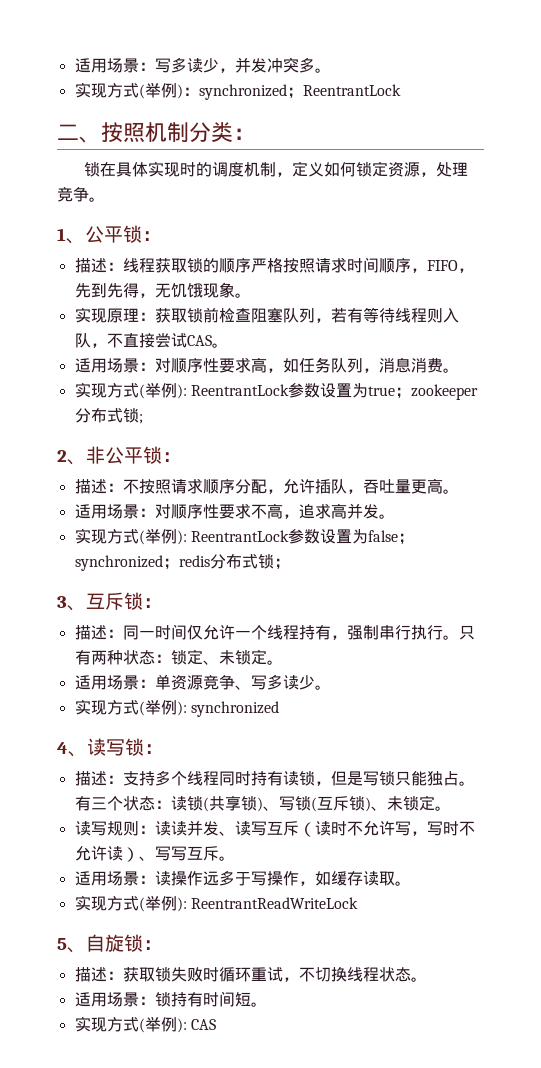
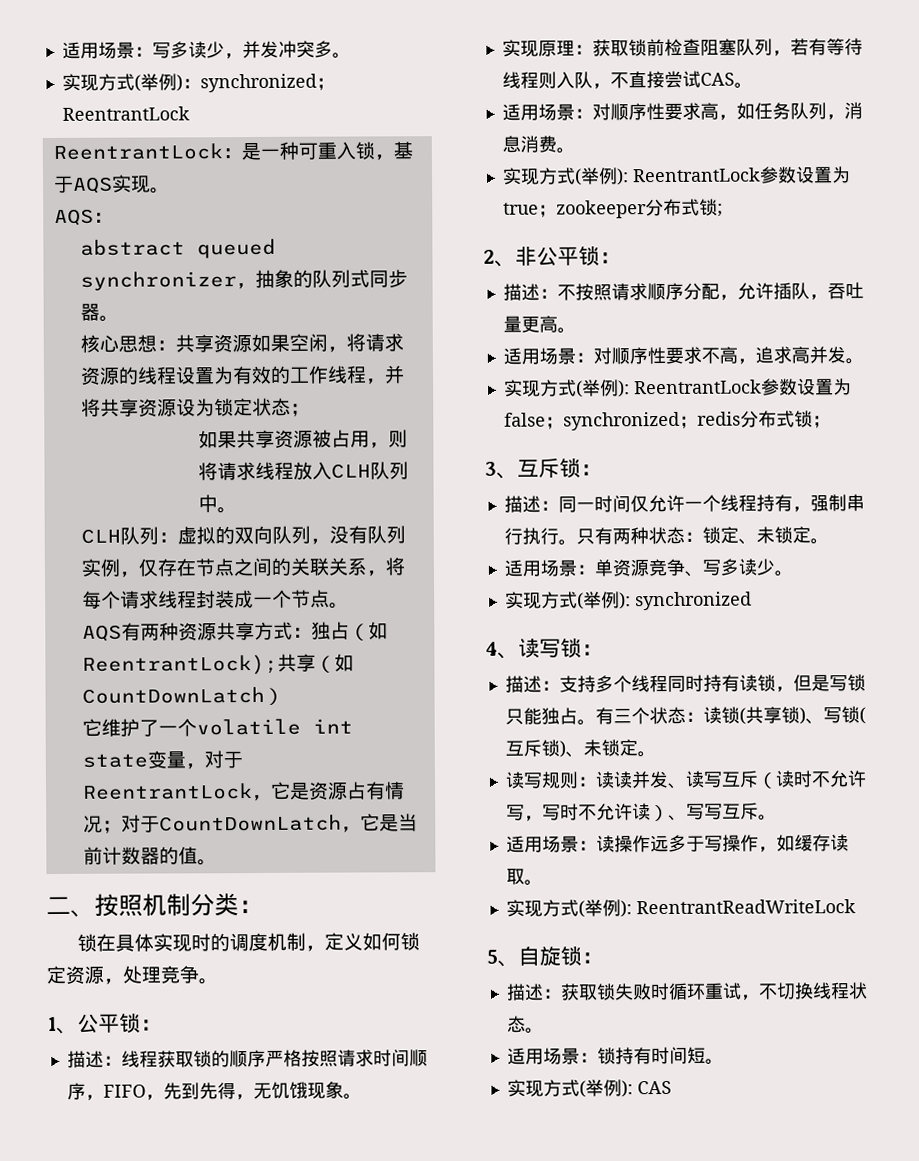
+ ReentrantLock：是一种可重入锁，基于AQS实现。
+ AQS：
+ abstract queued synchronizer，抽象的队列式同步器。
+ 核心思想：共享资源如果空闲，将请求资源的线程设置为有效的工作线程，并将共享资源设为锁定状态；
+ 如果共享资源被占用，则将请求线程放入CLH队列中。
+ CLH队列：虚拟的双向队列，没有队列实例，仅存在节点之间的关联关系，将每个请求线程封装成一个节点。
+ AQS有两种资源共享方式：独占（如ReentrantLock);共享（如CountDownLatch）
+ 它维护了一个volatile int state变量，对于ReentrantLock，它是资源占有情况；对于CountDownLatch，它是当前计数器的值。

